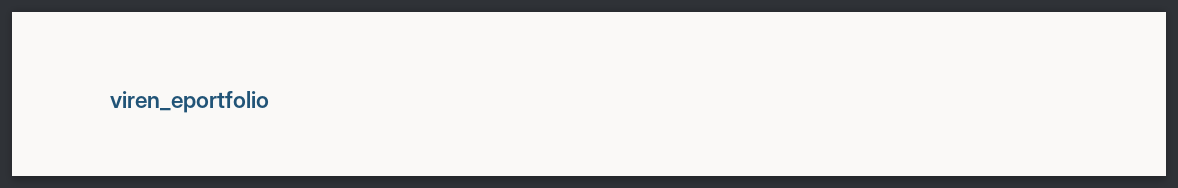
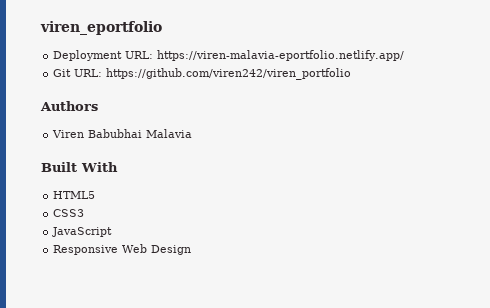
+ Deployment URL: https://viren-malavia-eportfolio.netlify.app/
+ Git URL: https://github.com/viren242/viren_portfolio
+ Authors
+ Viren Babubhai Malavia
+ Built With
+ HTML5
+ CSS3
+ JavaScript
+ Responsive Web Design

